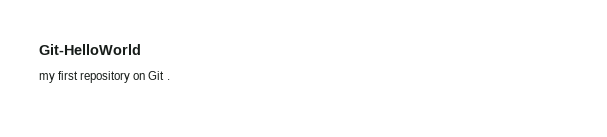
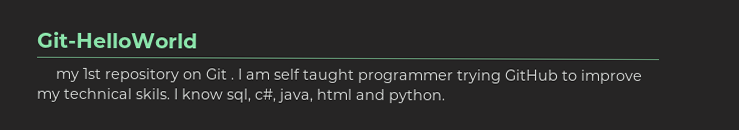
- my first repository on Git .
+ my 1st repository on Git .
+ I am self taught programmer trying GitHub to improve my technical skils. I know sql, c#, java, html and python.

